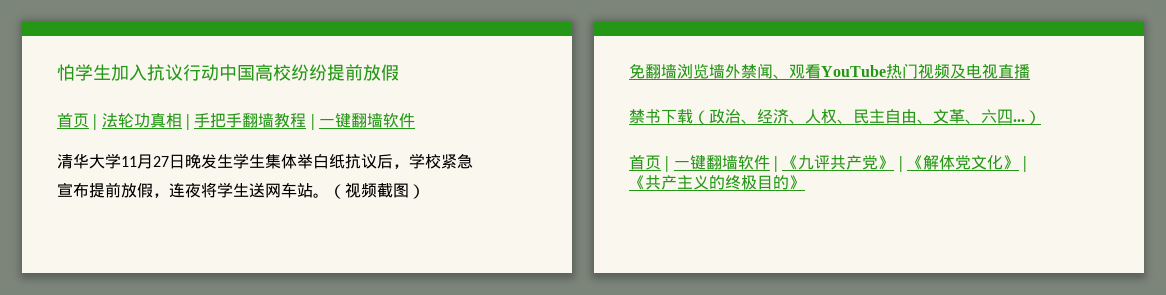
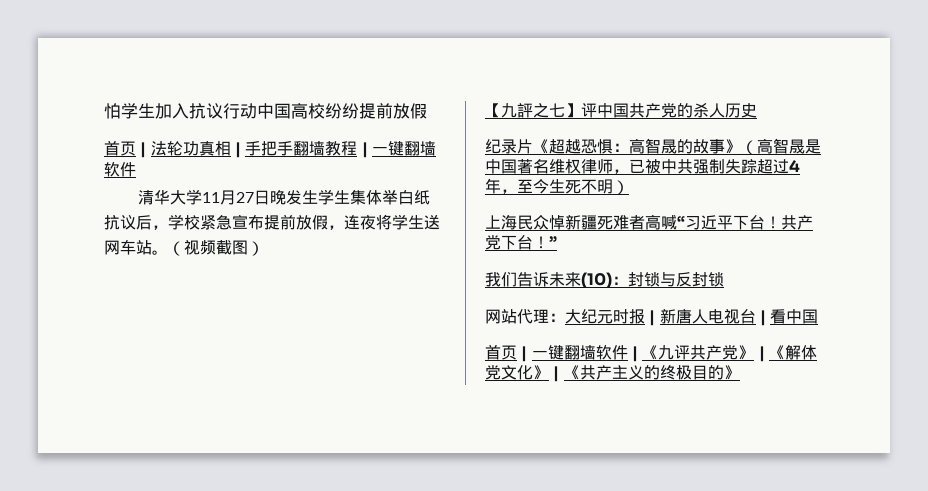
- 免翻墙浏览墙外禁闻、观看YouTube热门视频及电视直播
- 禁书下载（政治、经济、人权、民主自由、文革、六四...）
+ 【九評之七】评中国共产党的杀人历史
+ 纪录片《超越恐惧：高智晟的故事》（高智晟是中国著名维权律师，已被中共强制失踪超过4年，至今生死不明）
+ 上海民众悼新疆死难者高喊“习近平下台！共产党下台！”
+ 我们告诉未来(10)：封锁与反封锁
+ 网站代理：大纪元时报 | 新唐人电视台 | 看中国

